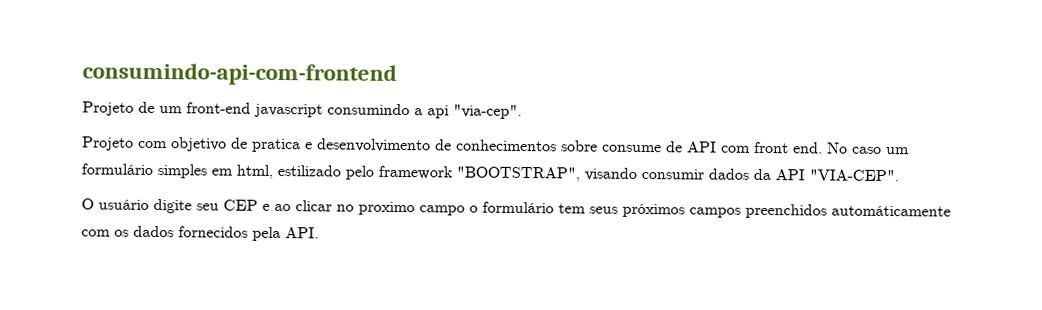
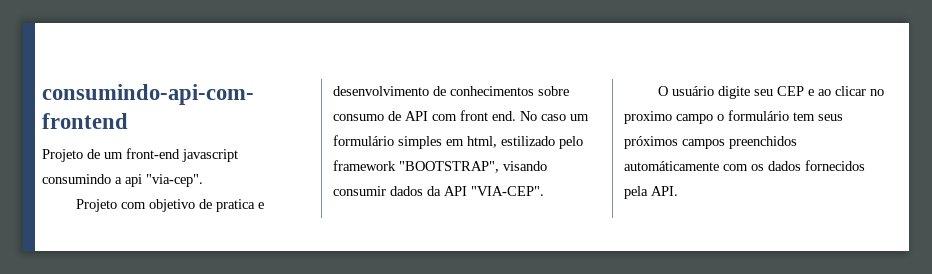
- Projeto com objetivo de pratica e desenvolvimento de conhecimentos sobre consume de API com front end.
+ Projeto com objetivo de pratica e desenvolvimento de conhecimentos sobre consumo de API com front end.

